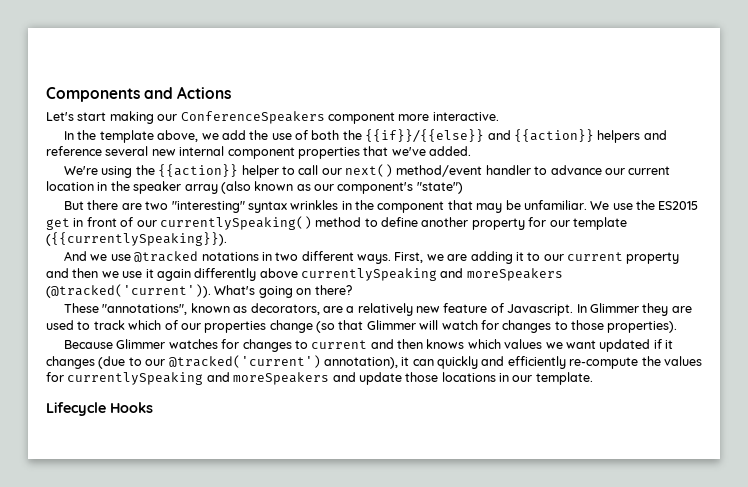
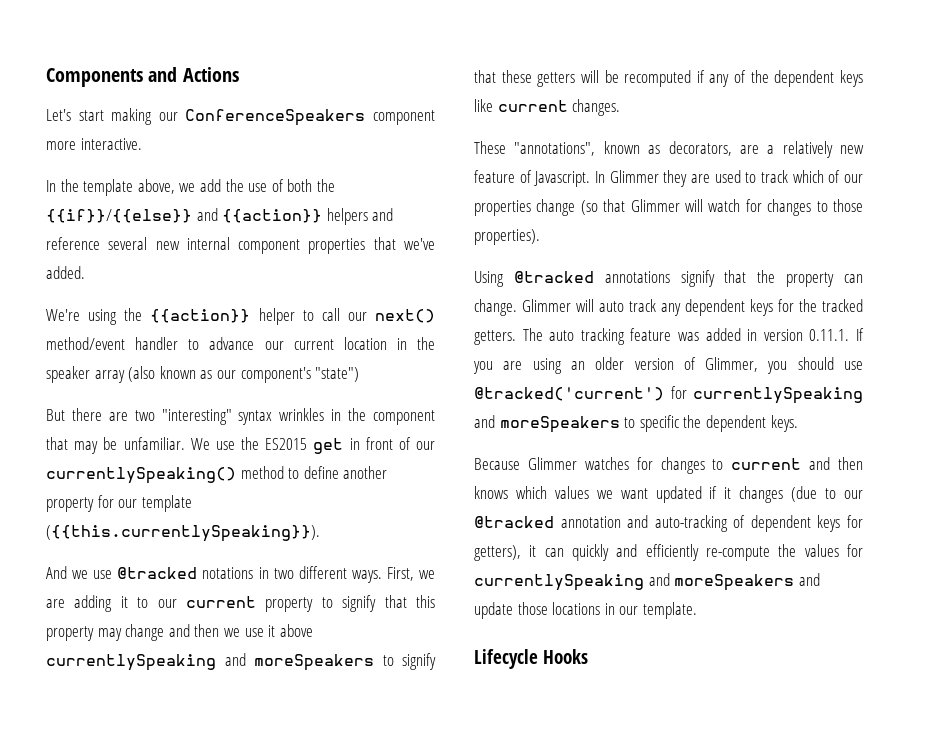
- We use the ES2015 get in front of our currentlySpeaking() method to define another property for our template ({{currentlySpeaking}}).
+ We use the ES2015 get in front of our currentlySpeaking() method to define another property for our template ({{this.currentlySpeaking}}).
- First, we are adding it to our current property and then we use it again differently above currentlySpeaking and moreSpeakers (@tracked('current')). What's going on there?
+ First, we are adding it to our current property to signify that this property may change and then we use it above currentlySpeaking and moreSpeakers to signify that these getters will be recomputed if any of the dependent keys like current changes.
+ Using @tracked annotations signify that the property can change. Glimmer will auto track any dependent keys for the tracked getters. The auto tracking feature was added in version 0.11.1. If you are using an older version of Glimmer, you should use @tracked('current') for currentlySpeaking and moreSpeakers to specific the dependent keys.
- Because Glimmer watches for changes to current and then knows which values we want updated if it changes (due to our @tracked('current') annotation), it can quickly and efficiently re-compute the values for currentlySpeaking and moreSpeakers and update those locations in our template.
+ Because Glimmer watches for changes to current and then knows which values we want updated if it changes (due to our @tracked annotation and auto-tracking of dependent keys for getters), it can quickly and efficiently re-compute the values for currentlySpeaking and moreSpeakers and update those locations in our template.

